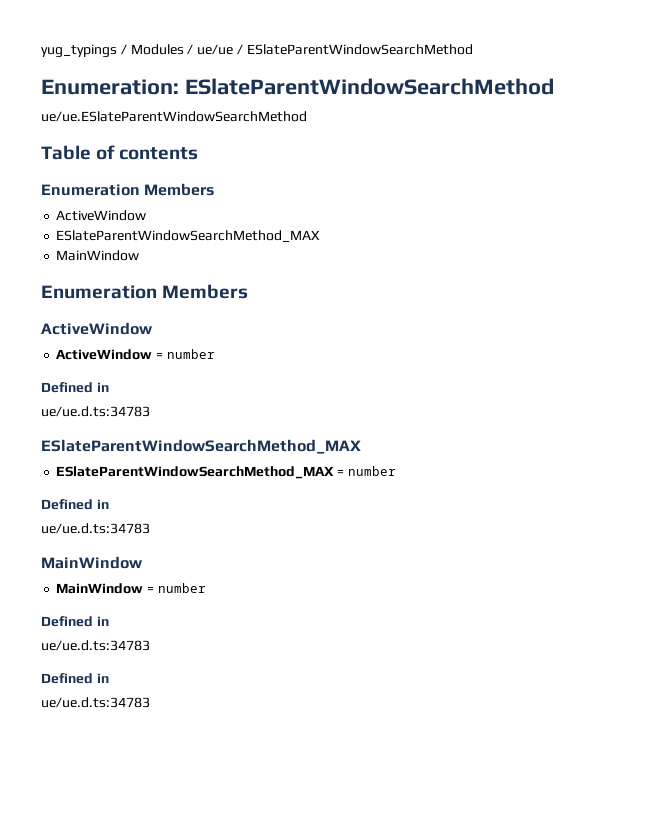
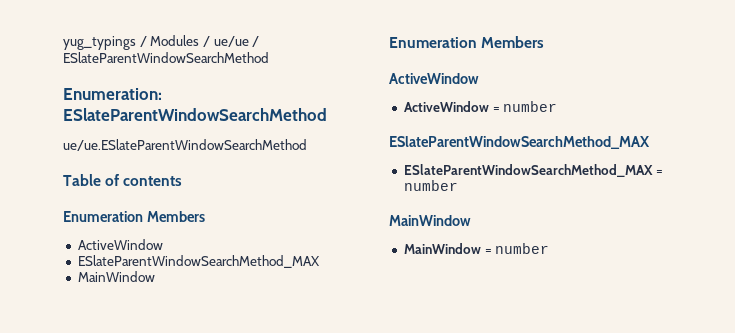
  ActiveWindow = number
- Defined in
- ue/ue.d.ts:34783
  ESlateParentWindowSearchMethod_MAX = number
- Defined in
- ue/ue.d.ts:34783
  MainWindow = number
- Defined in
- ue/ue.d.ts:34783
- Defined in
- ue/ue.d.ts:34783

